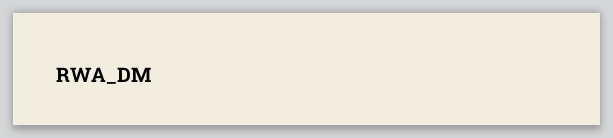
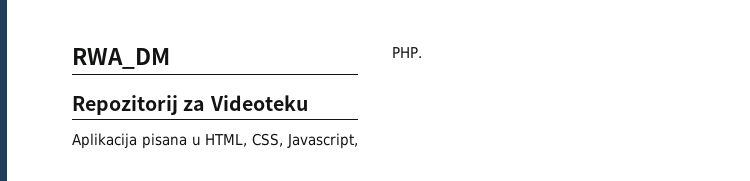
+ Repozitorij za Videoteku
+ Aplikacija pisana u HTML, CSS, Javascript, PHP.

